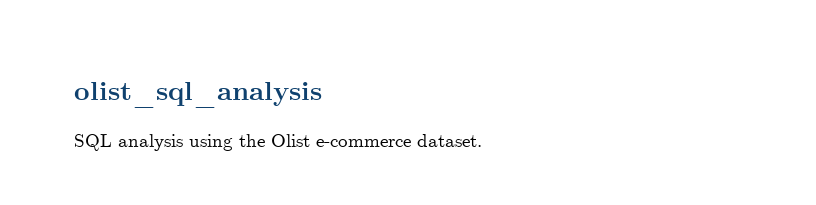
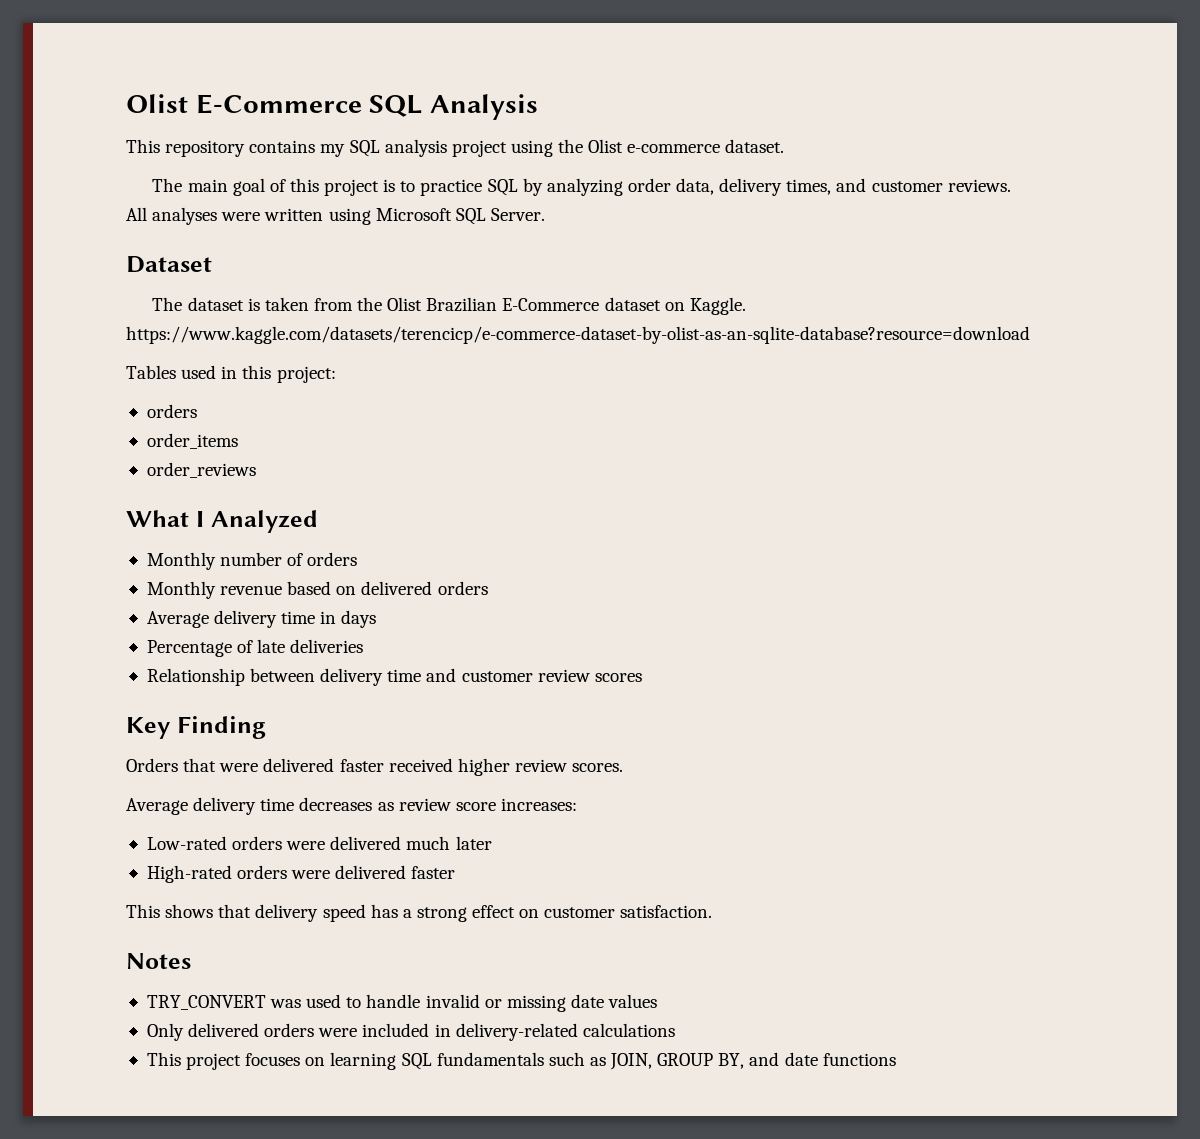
- olist_sql_analysis
- SQL analysis using the Olist e-commerce dataset.
+ Olist E-Commerce SQL Analysis
+ This repository contains my SQL analysis project using the Olist e-commerce dataset.
+ The main goal of this project is to practice SQL by analyzing order data, delivery times, and customer reviews.
+ All analyses were written using Microsoft SQL Server.
+ Dataset
+ The dataset is taken from the Olist Brazilian E-Commerce dataset on Kaggle. https://www.kaggle.com/datasets/terencicp/e-commerce-dataset-by-olist-as-an-sqlite-database?resource=download
+ Tables used in this project:
+ orders
+ order_items
+ order_reviews
+ What I Analyzed
+ Monthly number of orders
+ Monthly revenue based on delivered orders
+ Average delivery time in days
+ Percentage of late deliveries
+ Relationship between delivery time and customer review scores
+ Key Finding
+ Orders that were delivered faster received higher review scores.
+ Average delivery time decreases as review score increases:
+ Low-rated orders were delivered much later
+ High-rated orders were delivered faster
+ This shows that delivery speed has a strong effect on customer satisfaction.
+ Notes
+ TRY_CONVERT was used to handle invalid or missing date values
+ Only delivered orders were included in delivery-related calculations
+ This project focuses on learning SQL fundamentals such as JOIN, GROUP BY, and date functions

